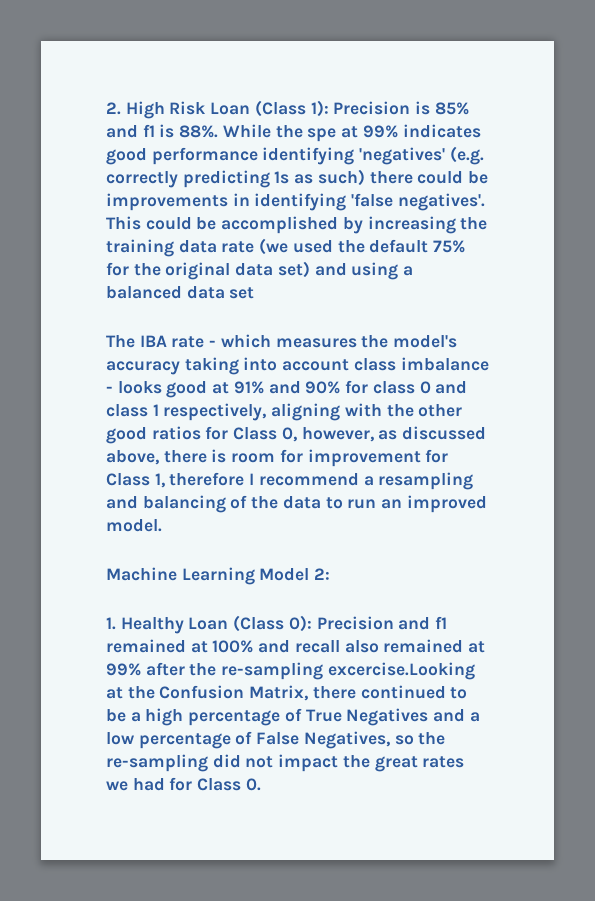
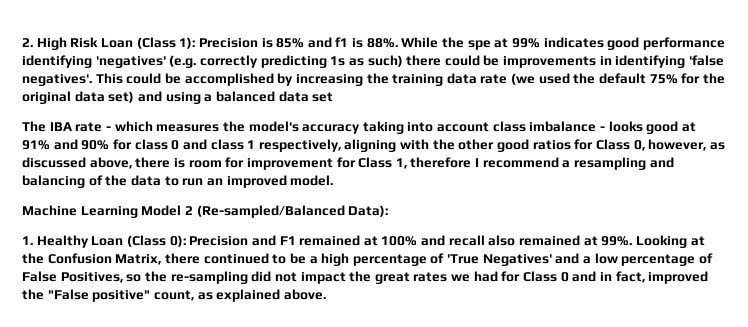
- Machine Learning Model 2:
+ Machine Learning Model 2 (Re-sampled/Balanced Data):
- 1. Healthy Loan (Class 0): Precision and f1 remained at 100% and recall also remained at 99% after the re-sampling excercise.Looking at the Confusion Matrix, there continued to be a high percentage of True Negatives and a low percentage of False Negatives, so the re-sampling did not impact the great rates we had for Class 0.
+ 1. Healthy Loan (Class 0): Precision and F1 remained at 100% and recall also remained at 99%. Looking at the Confusion Matrix, there continued to be a high percentage of 'True Negatives' and a low percentage of False Positives, so the re-sampling did not impact the great rates we had for Class 0 and in fact, improved the "False positive" count, as explained above.

